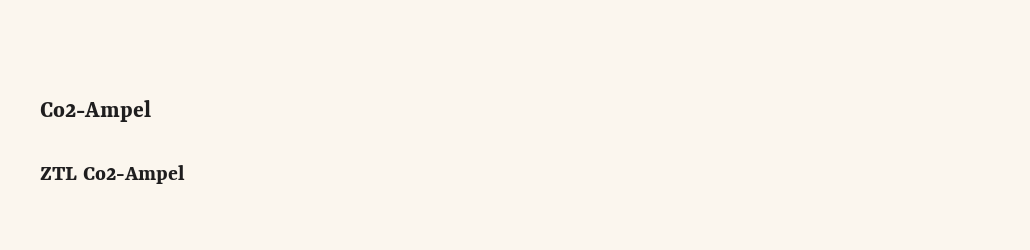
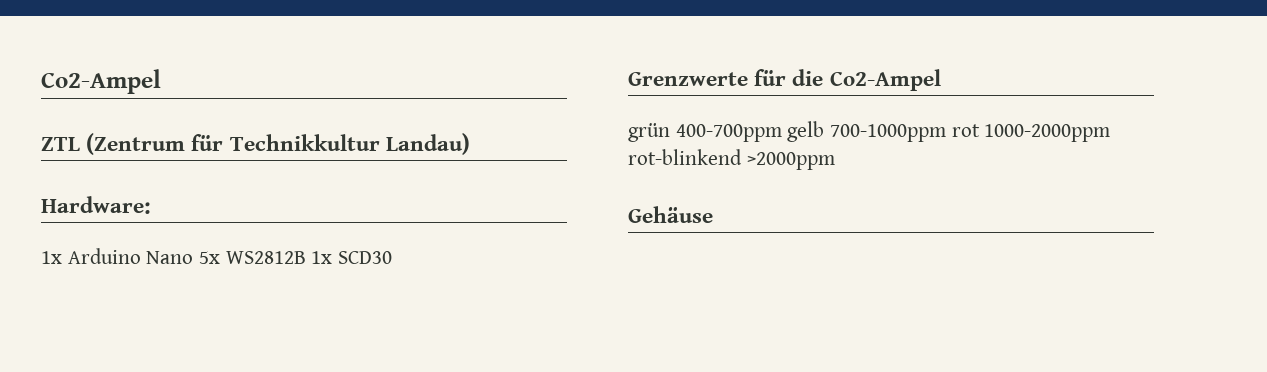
- ZTL Co2-Ampel
+ ZTL (Zentrum für Technikkultur Landau)
+ Hardware:
+ 1x Arduino Nano 5x WS2812B 1x SCD30
+ Grenzwerte für die Co2-Ampel
+ grün 400-700ppm gelb 700-1000ppm rot 1000-2000ppm rot-blinkend >2000ppm
+ Gehäuse

